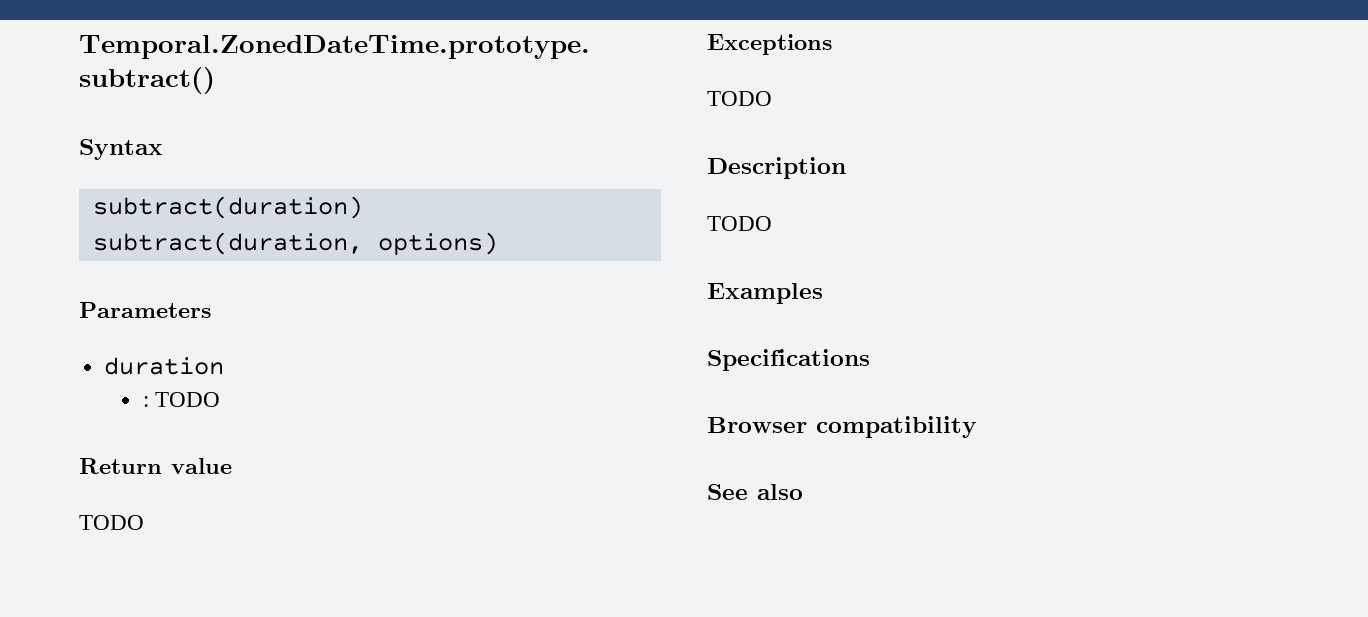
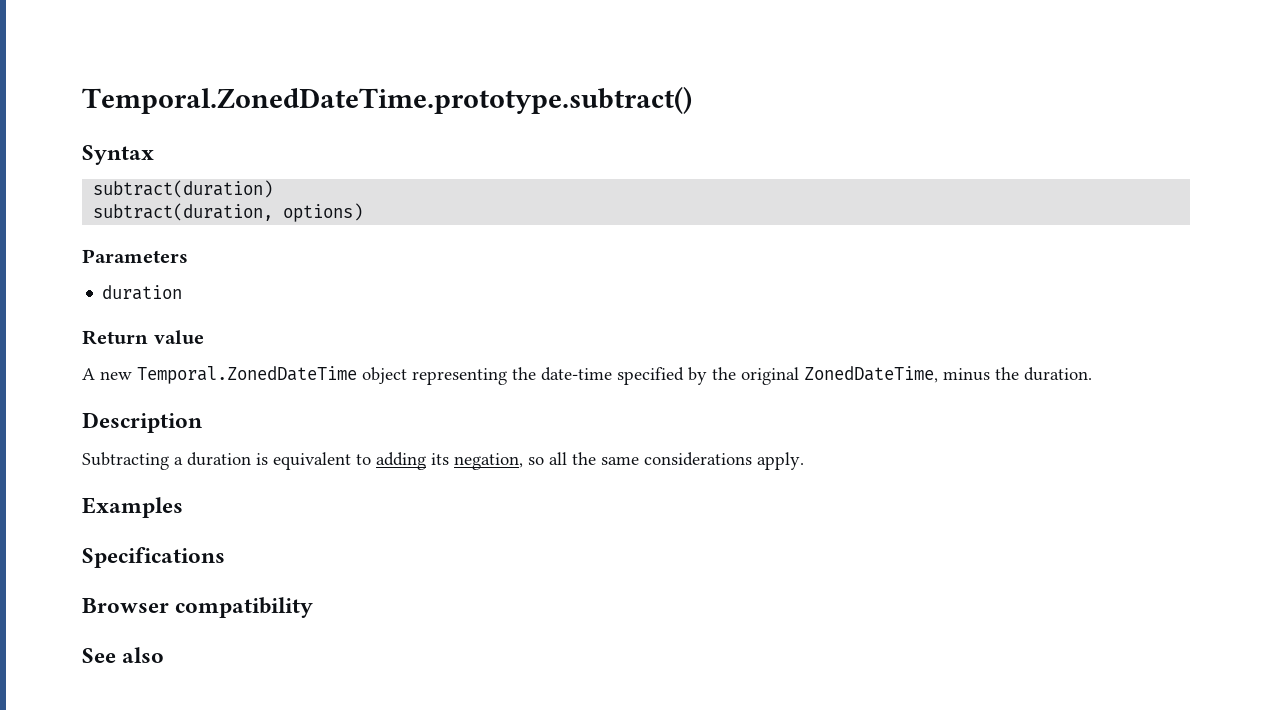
- : TODO
  Return value
- TODO
- Exceptions
- TODO
+ A new Temporal.ZonedDateTime object representing the date-time specified by the original ZonedDateTime, minus the duration.
  Description
- TODO
+ Subtracting a duration is equivalent to adding its negation, so all the same considerations apply.

